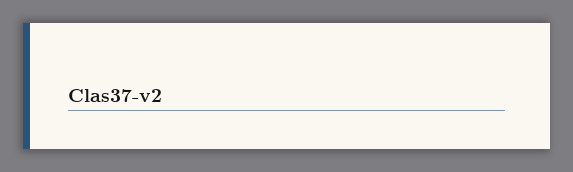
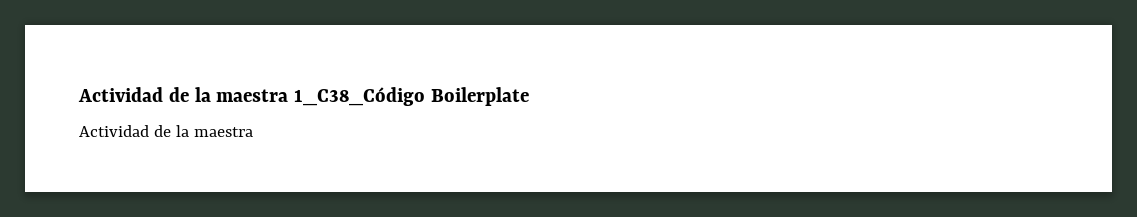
- Clas37-v2
+ Actividad de la maestra 1_C38_Código Boilerplate
+ Actividad de la maestra

